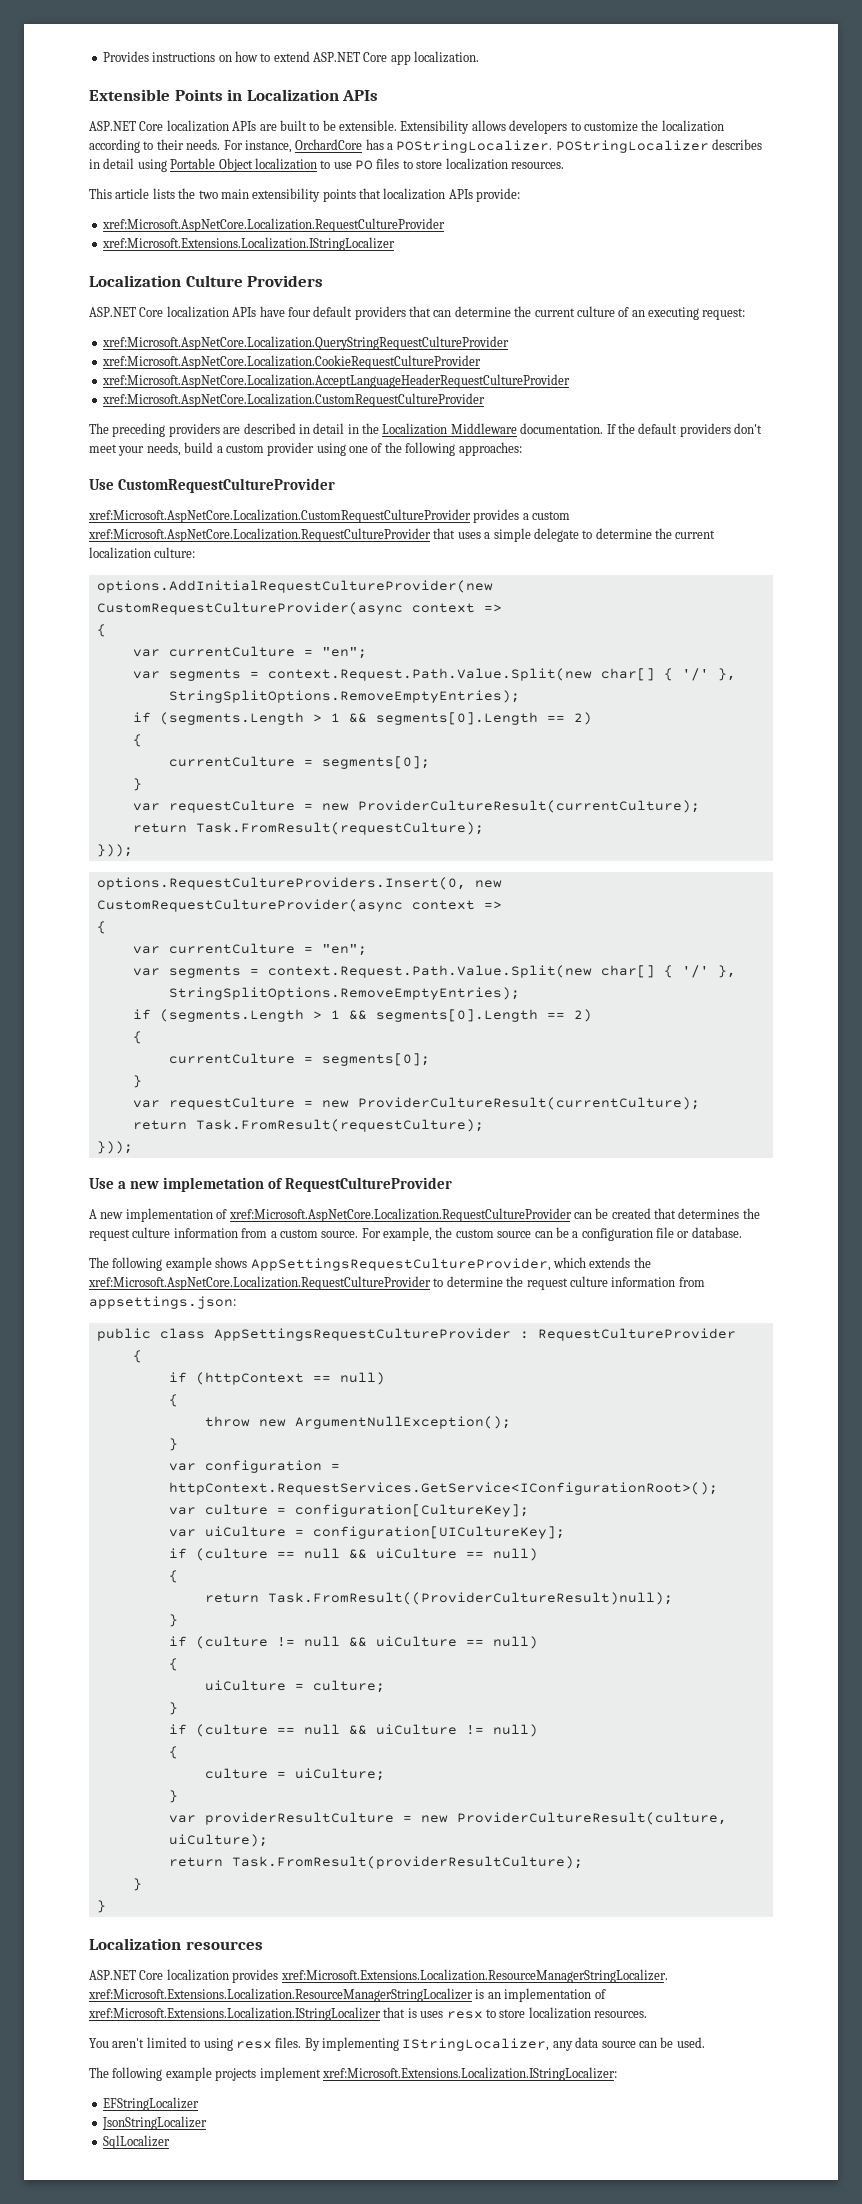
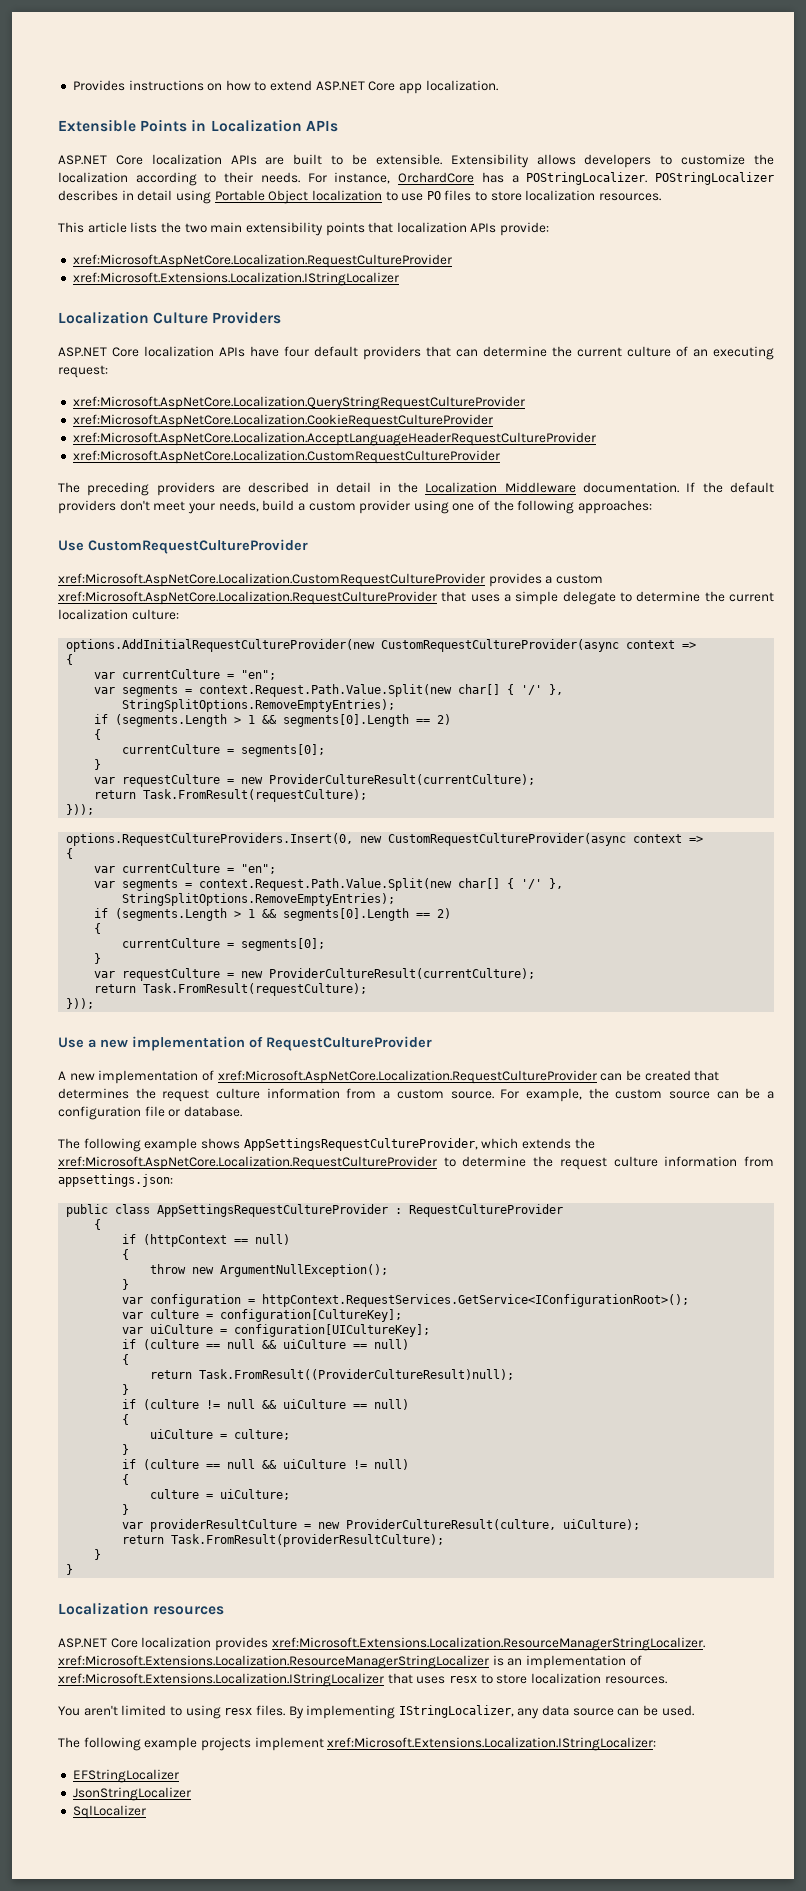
- Use a new implemetation of RequestCultureProvider
+ Use a new implementation of RequestCultureProvider
- ASP.NET Core localization provides xref:Microsoft.Extensions.Localization.ResourceManagerStringLocalizer. xref:Microsoft.Extensions.Localization.ResourceManagerStringLocalizer is an implementation of xref:Microsoft.Extensions.Localization.IStringLocalizer that is uses resx to store localization resources.
+ ASP.NET Core localization provides xref:Microsoft.Extensions.Localization.ResourceManagerStringLocalizer. xref:Microsoft.Extensions.Localization.ResourceManagerStringLocalizer is an implementation of xref:Microsoft.Extensions.Localization.IStringLocalizer that uses resx to store localization resources.

